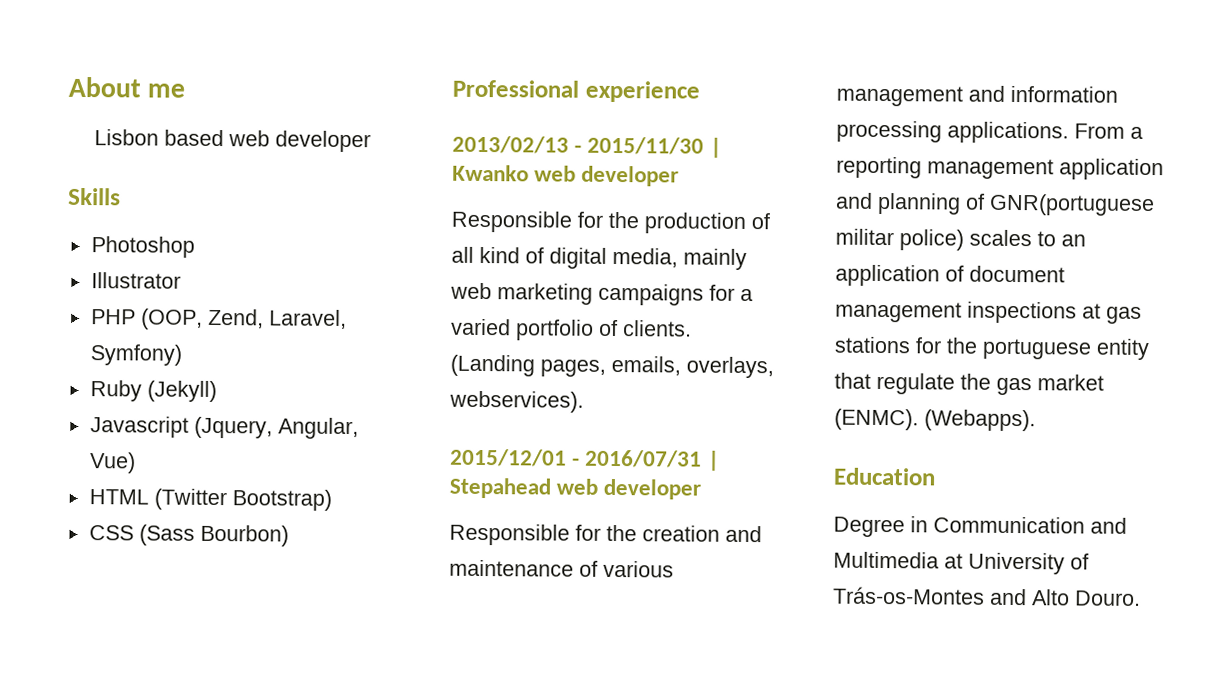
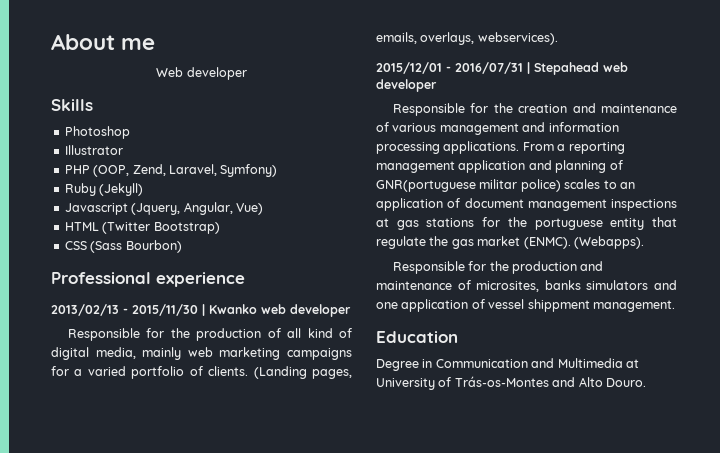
- Lisbon based web developer
+ Web developer
+ Responsible for the production and maintenance of microsites, banks simulators and one application of vessel shippment management.

